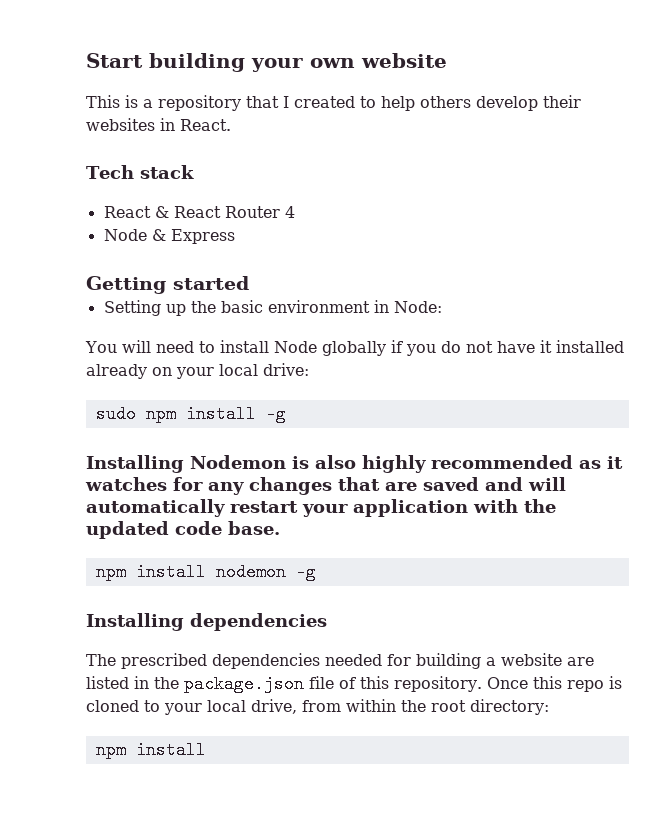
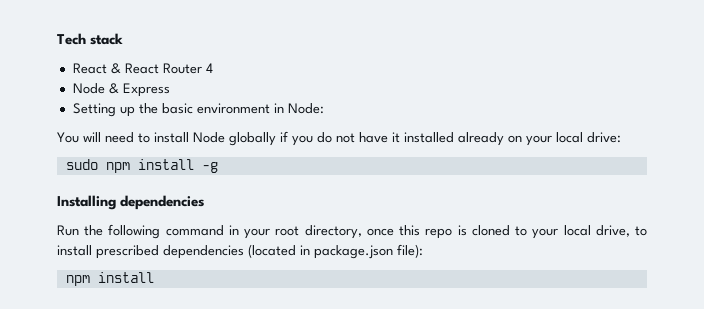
- Start building your own website
- This is a repository that I created to help others develop their websites in React.
- Getting started
- Installing Nodemon is also highly recommended as it watches for any changes that are saved and will automatically restart your application with the updated code base.
- npm install nodemon -g
  Installing dependencies
- The prescribed dependencies needed for building a website are listed in the package.json file of this repository. Once this repo is cloned to your local drive, from within the root directory:
+ Run the following command in your root directory, once this repo is cloned to your local drive, to install prescribed dependencies (located in package.json file):

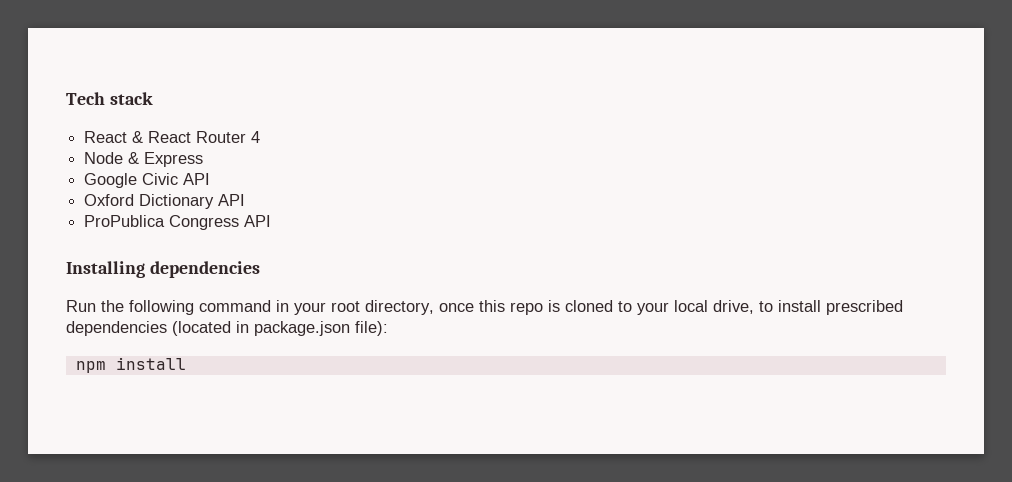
- Setting up the basic environment in Node:
- You will need to install Node globally if you do not have it installed already on your local drive:
- sudo npm install -g
+ Google Civic API
+ Oxford Dictionary API
+ ProPublica Congress API

